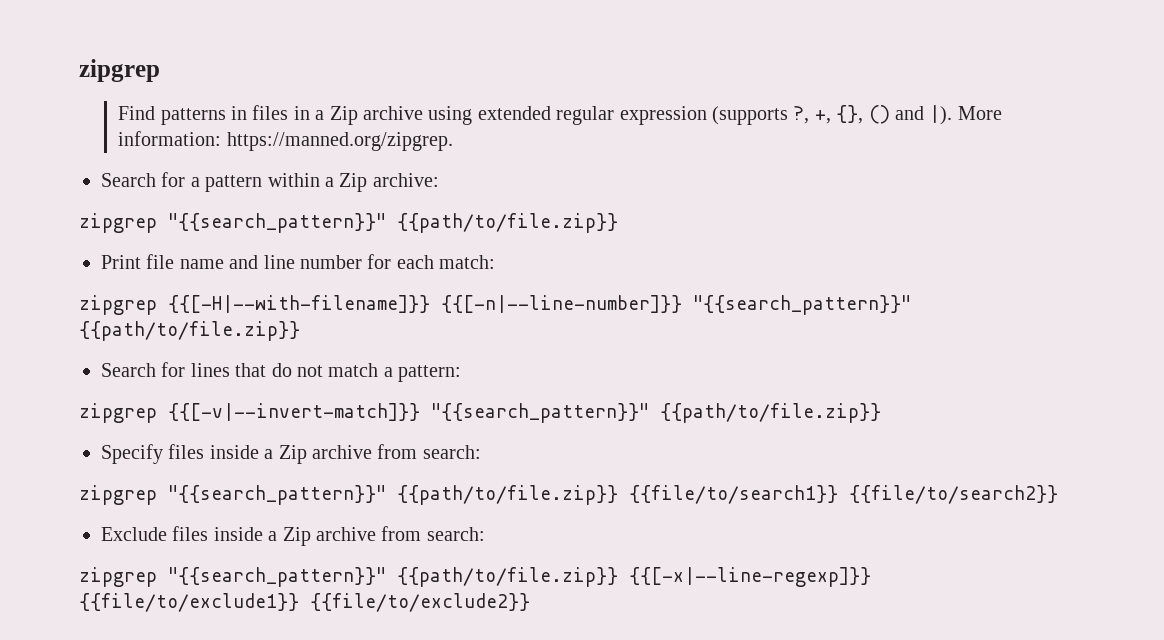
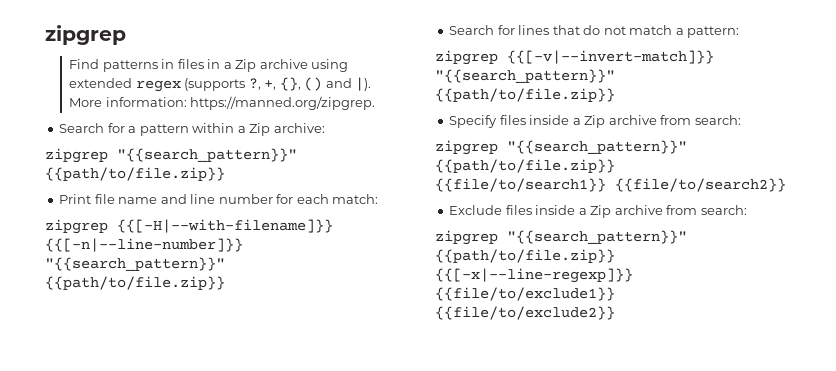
- Find patterns in files in a Zip archive using extended regular expression (supports ?, +, {}, () and |).
+ Find patterns in files in a Zip archive using extended regex (supports ?, +, {}, () and |).

